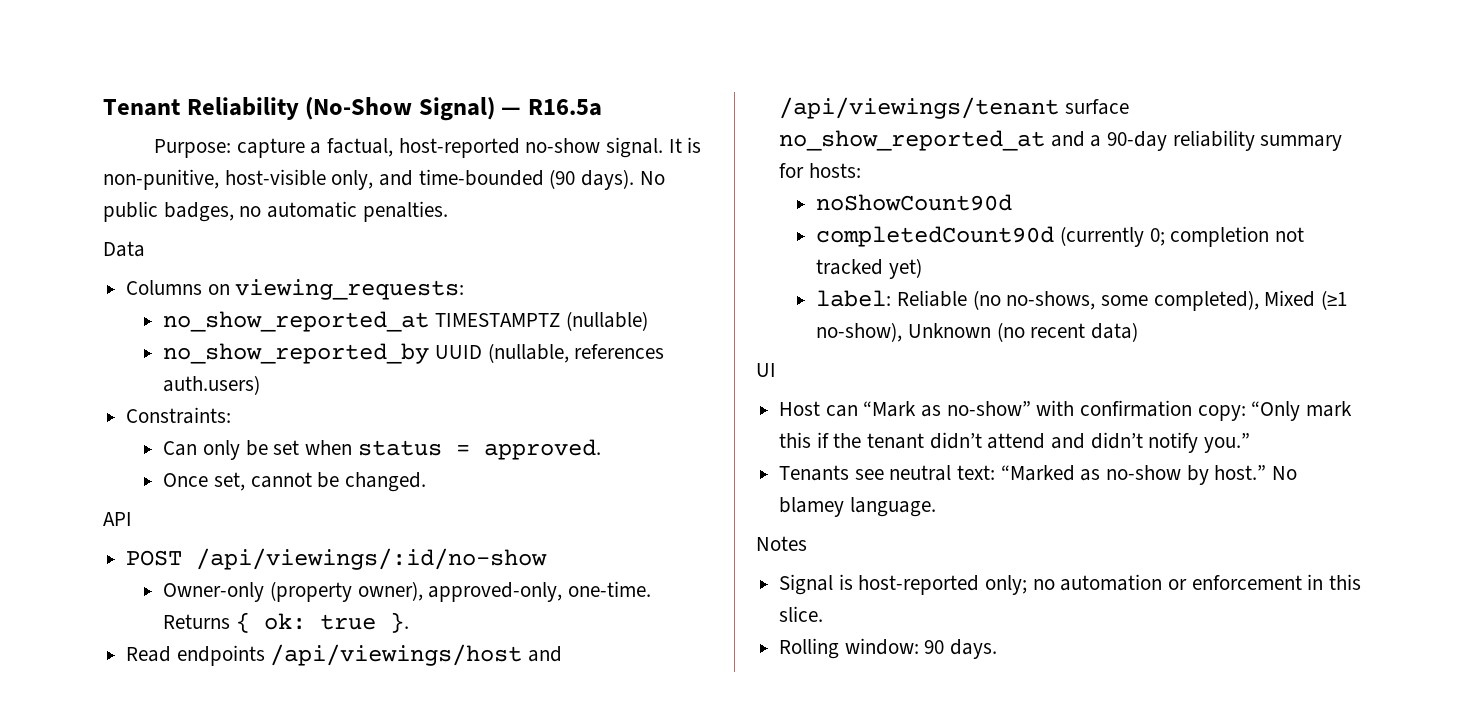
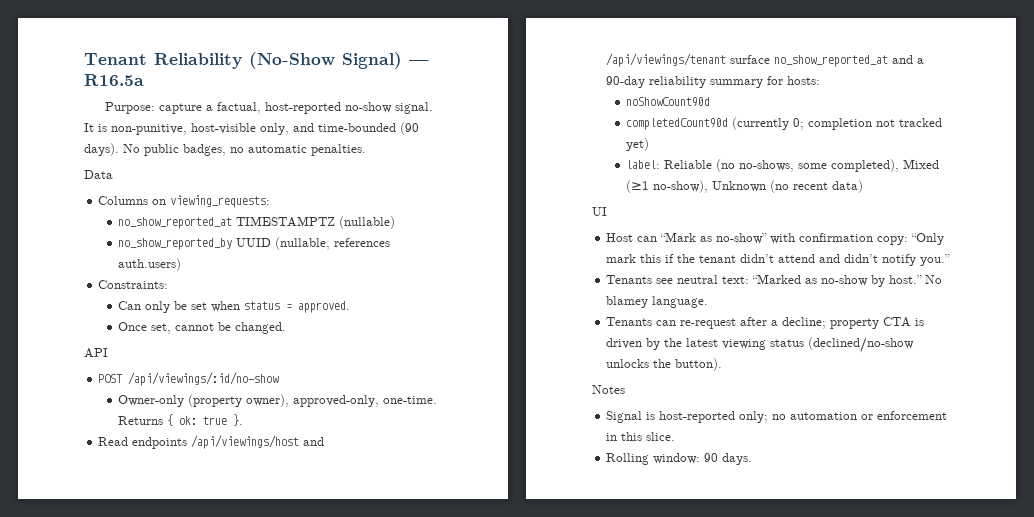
+ Tenants can re-request after a decline; property CTA is driven by the latest viewing status (declined/no-show unlocks the button).

